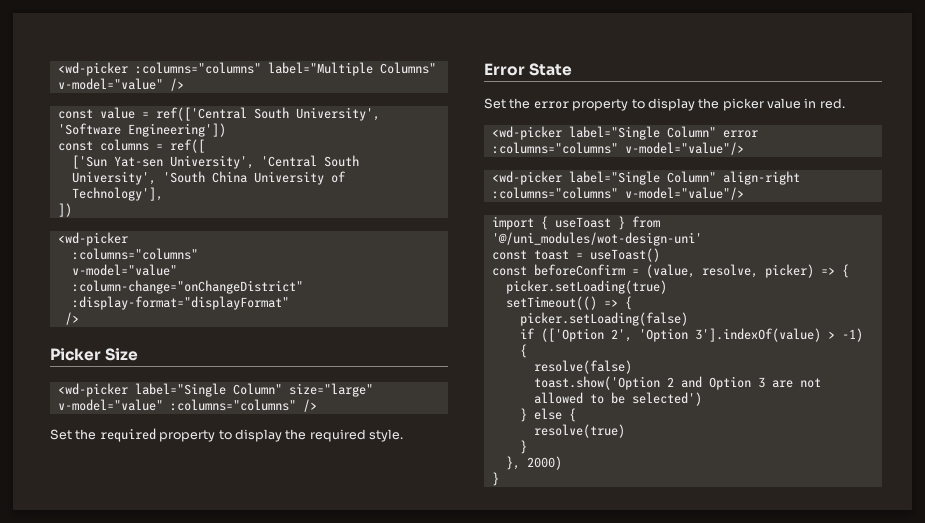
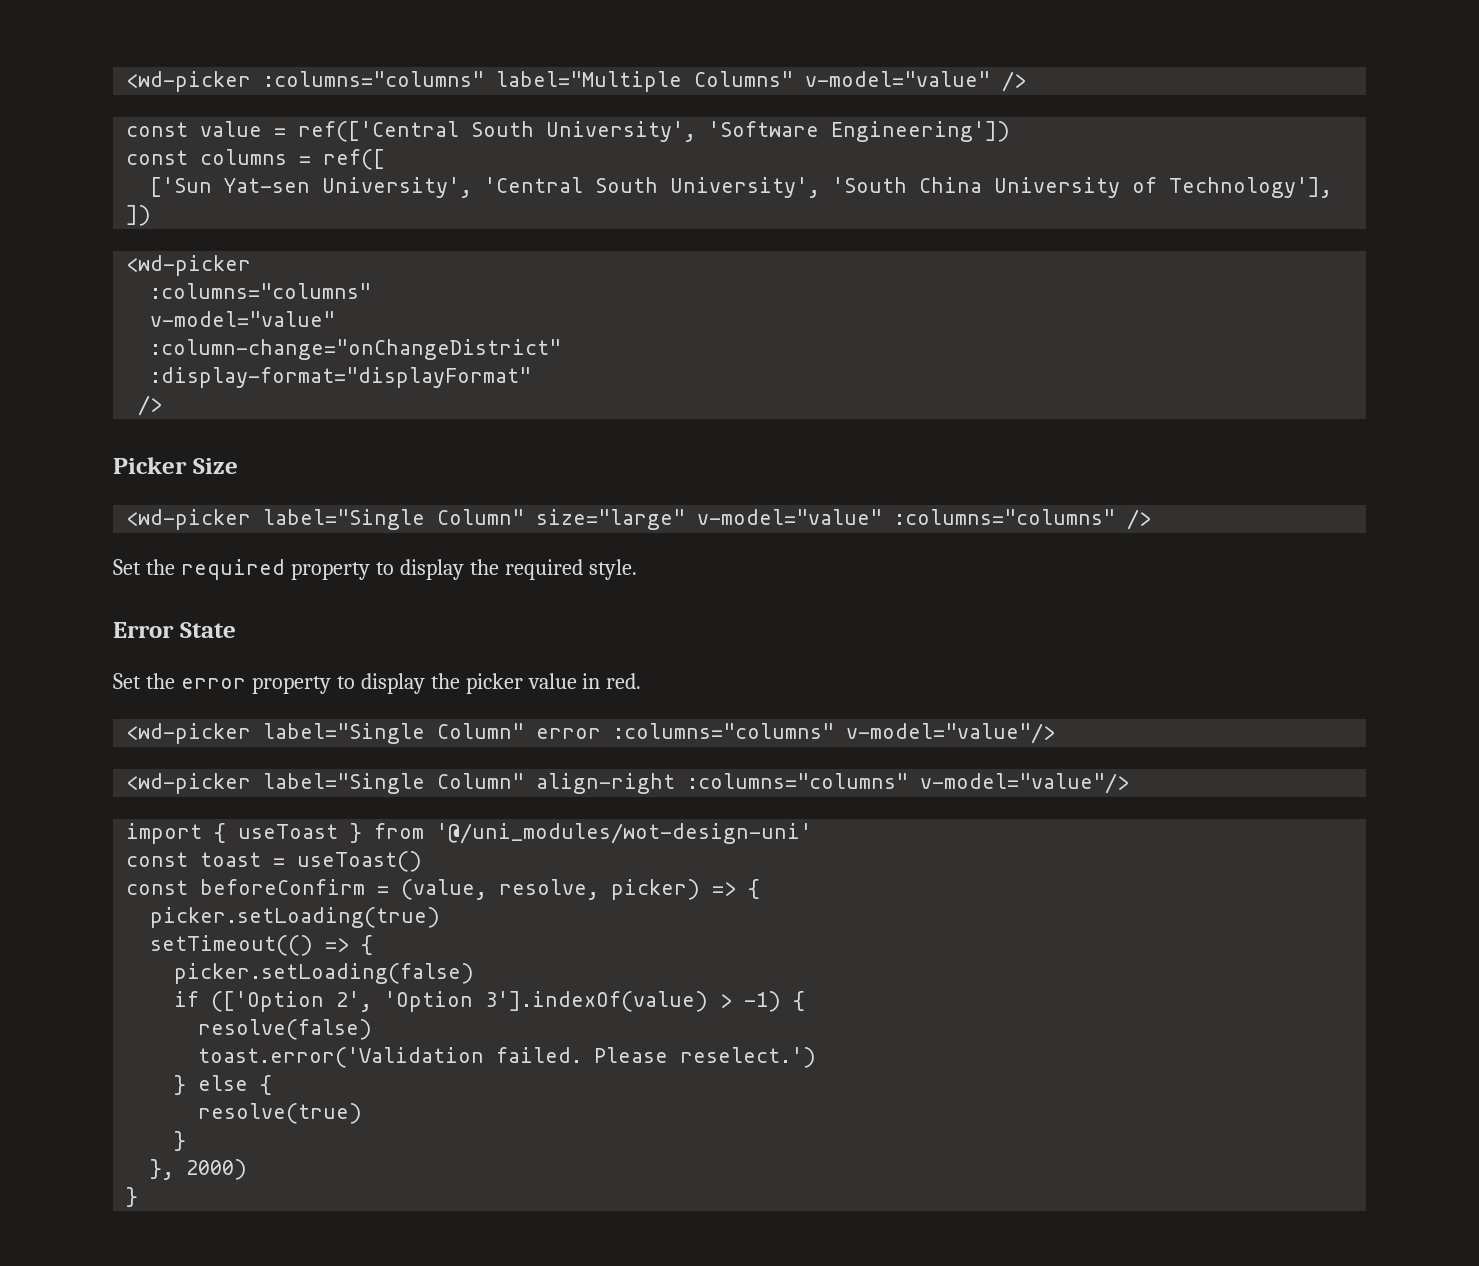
- toast.show('Option 2 and Option 3 are not allowed to be selected')
+ toast.error('Validation failed. Please reselect.')

